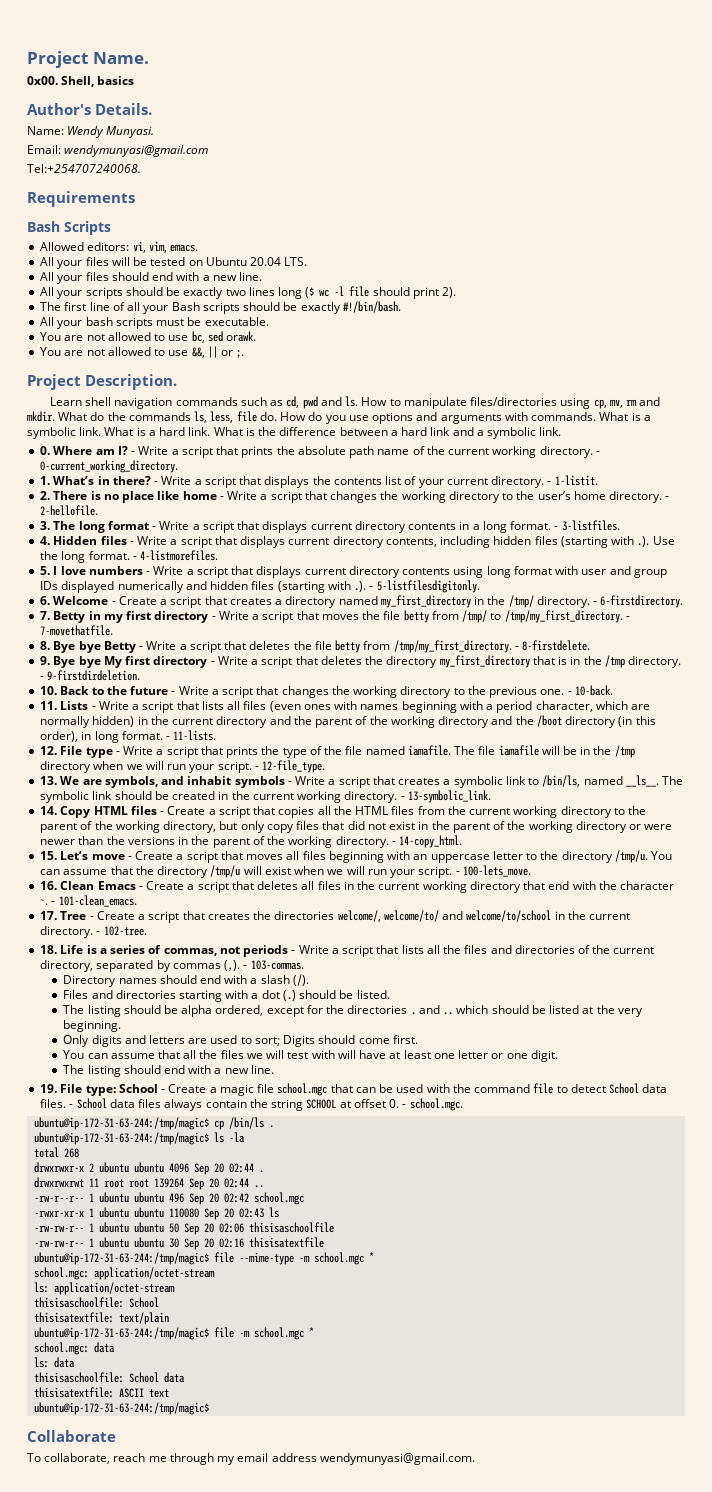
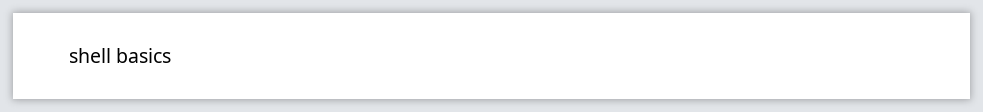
- Project Name.
- 0x00. Shell, basics
- Author's Details.
- Name: Wendy Munyasi.
- Email: wendymunyasi@gmail.com
- Tel:+254707240068.
- Requirements
- Bash Scripts
- Allowed editors: vi, vim, emacs.
- All your files will be tested on Ubuntu 20.04 LTS.
- All your files should end with a new line.
- All your scripts should be exactly two lines long ($ wc -l file should print 2).
- The first line of all your Bash scripts should be exactly #!/bin/bash.
- All your bash scripts must be executable.
- You are not allowed to use bc, sed orawk.
- You are not allowed to use &&, || or ;.
- Project Description.
- Learn shell navigation commands such as cd, pwd and ls. How to manipulate files/directories using cp, mv, rm and mkdir. What do the commands ls, less, file do. How do you use options and arguments with commands. What is a symbolic link. What is a hard link. What is the difference between a hard link and a symbolic link.
- 0. Where am I? - Write a script that prints the absolute path name of the current working directory. - 0-current_working_directory.
- 1. What’s in there? - Write a script that displays the contents list of your current directory. - 1-listit.
- 2. There is no place like home - Write a script that changes the working directory to the user’s home directory. - 2-hellofile.
- 3. The long format - Write a script that displays current directory contents in a long format. - 3-listfiles.
- 4. Hidden files - Write a script that displays current directory contents, including hidden files (starting with .). Use the long format. - 4-listmorefiles.
- 5. I love numbers - Write a script that displays current directory contents using long format with user and group IDs displayed numerically and hidden files (starting with .). - 5-listfilesdigitonly.
- 6. Welcome - Create a script that creates a directory named my_first_directory in the /tmp/ directory. - 6-firstdirectory.
- 7. Betty in my first directory - Write a script that moves the file betty from /tmp/ to /tmp/my_first_directory. - 7-movethatfile.
- 8. Bye bye Betty - Write a script that deletes the file betty from /tmp/my_first_directory. - 8-firstdelete.
- 9. Bye bye My first directory - Write a script that deletes the directory my_first_directory that is in the /tmp directory. - 9-firstdirdeletion.
- 10. Back to the future - Write a script that changes the working directory to the previous one. - 10-back.
- 11. Lists - Write a script that lists all files (even ones with names beginning with a period character, which are normally hidden) in the current directory and the parent of the working directory and the /boot directory (in this order), in long format. - 11-lists.
- 12. File type - Write a script that prints the type of the file named iamafile. The file iamafile will be in the /tmp directory when we will run your script. - 12-file_type.
- 13. We are symbols, and inhabit symbols - Write a script that creates a symbolic link to /bin/ls, named __ls__. The symbolic link should be created in the current working directory. - 13-symbolic_link.
- 14. Copy HTML files - Create a script that copies all the HTML files from the current working directory to the parent of the working directory, but only copy files that did not exist in the parent of the working directory or were newer than the versions in the parent of the working directory. - 14-copy_html.
- 15. Let’s move - Create a script that moves all files beginning with an uppercase letter to the directory /tmp/u. You can assume that the directory /tmp/u will exist when we will run your script. - 100-lets_move.
- 16. Clean Emacs - Create a script that deletes all files in the current working directory that end with the character ~. - 101-clean_emacs.
- 17. Tree - Create a script that creates the directories welcome/, welcome/to/ and welcome/to/school in the current directory. - 102-tree.
- 18. Life is a series of commas, not periods - Write a script that lists all the files and directories of the current directory, separated by commas (,). - 103-commas.
- Directory names should end with a slash (/).
- Files and directories starting with a dot (.) should be listed.
- The listing should be alpha ordered, except for the directories . and .. which should be listed at the very beginning.
- Only digits and letters are used to sort; Digits should come first.
- You can assume that all the files we will test with will have at least one letter or one digit.
- The listing should end with a new line.
- 19. File type: School - Create a magic file school.mgc that can be used with the command file to detect School data files. - School data files always contain the string SCHOOL at offset 0. - school.mgc.
- ubuntu@ip-172-31-63-244:/tmp/magic$ cp /bin/ls .
- ubuntu@ip-172-31-63-244:/tmp/magic$ ls -la
- total 268
- drwxrwxr-x 2 ubuntu ubuntu 4096 Sep 20 02:44 .
- drwxrwxrwt 11 root root 139264 Sep 20 02:44 ..
- -rw-r--r-- 1 ubuntu ubuntu 496 Sep 20 02:42 school.mgc
- -rwxr-xr-x 1 ubuntu ubuntu 110080 Sep 20 02:43 ls
- -rw-rw-r-- 1 ubuntu ubuntu 50 Sep 20 02:06 thisisaschoolfile
- -rw-rw-r-- 1 ubuntu ubuntu 30 Sep 20 02:16 thisisatextfile
- ubuntu@ip-172-31-63-244:/tmp/magic$ file --mime-type -m school.mgc *
- school.mgc: application/octet-stream
- ls: application/octet-stream
- thisisaschoolfile: School
- thisisatextfile: text/plain
- ubuntu@ip-172-31-63-244:/tmp/magic$ file -m school.mgc *
- school.mgc: data
- ls: data
- thisisaschoolfile: School data
- thisisatextfile: ASCII text
- ubuntu@ip-172-31-63-244:/tmp/magic$
- Collaborate
- To collaborate, reach me through my email address wendymunyasi@gmail.com.
+ shell basics

